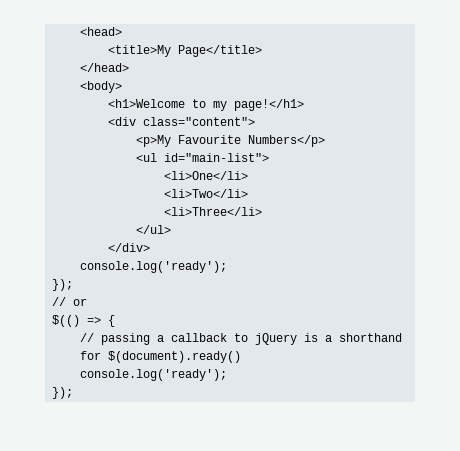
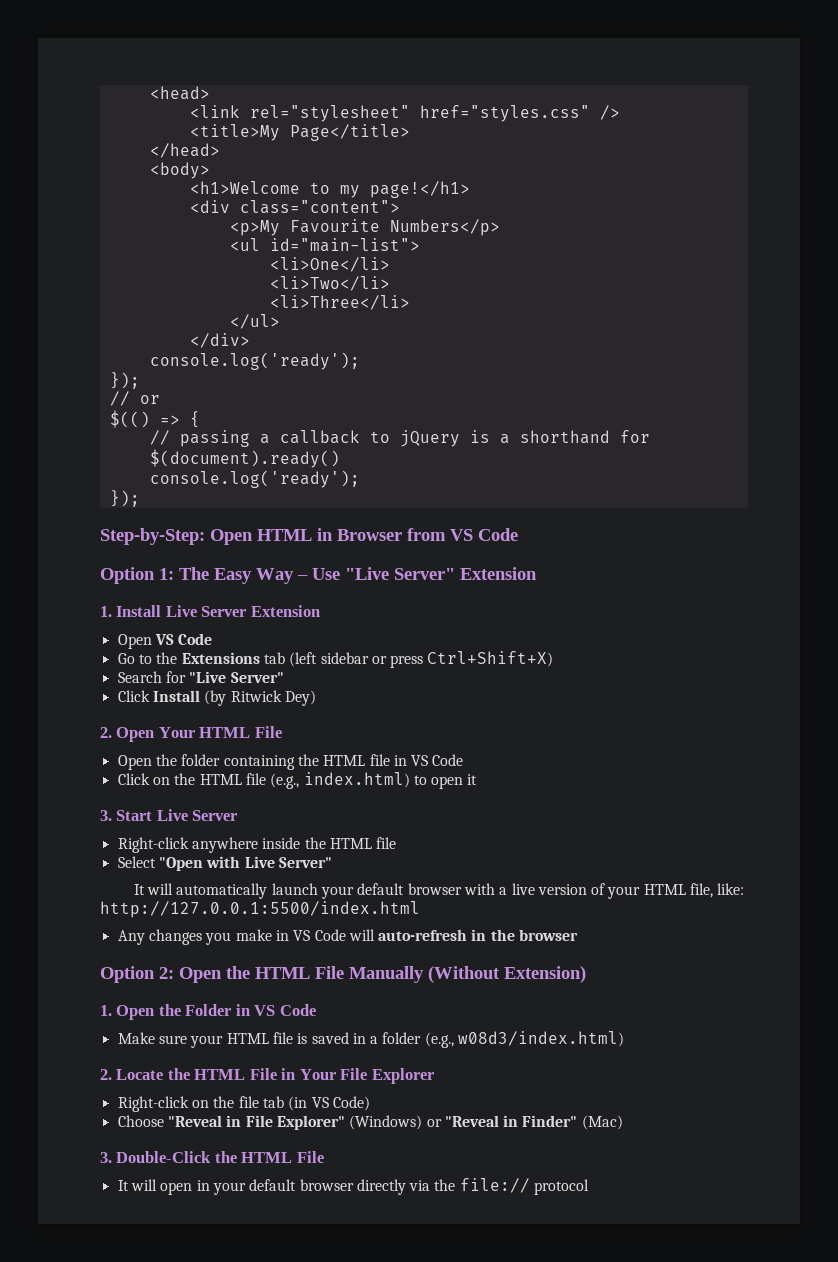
+ <link rel="stylesheet" href="styles.css" />
+ Step-by-Step: Open HTML in Browser from VS Code
+ Option 1: The Easy Way – Use "Live Server" Extension
+ 1. Install Live Server Extension
+ Open VS Code
+ Go to the Extensions tab (left sidebar or press Ctrl+Shift+X)
+ Search for "Live Server"
+ Click Install (by Ritwick Dey)
+ 2. Open Your HTML File
+ Open the folder containing the HTML file in VS Code
+ Click on the HTML file (e.g., index.html) to open it
+ 3. Start Live Server
+ Right-click anywhere inside the HTML file
+ Select "Open with Live Server"
+ It will automatically launch your default browser with a live version of your HTML file, like: http://127.0.0.1:5500/index.html
+ Any changes you make in VS Code will auto-refresh in the browser
+ Option 2: Open the HTML File Manually (Without Extension)
+ 1. Open the Folder in VS Code
+ Make sure your HTML file is saved in a folder (e.g., w08d3/index.html)
+ 2. Locate the HTML File in Your File Explorer
+ Right-click on the file tab (in VS Code)
+ Choose "Reveal in File Explorer" (Windows) or "Reveal in Finder" (Mac)
+ 3. Double-Click the HTML File
+ It will open in your default browser directly via the file:// protocol

